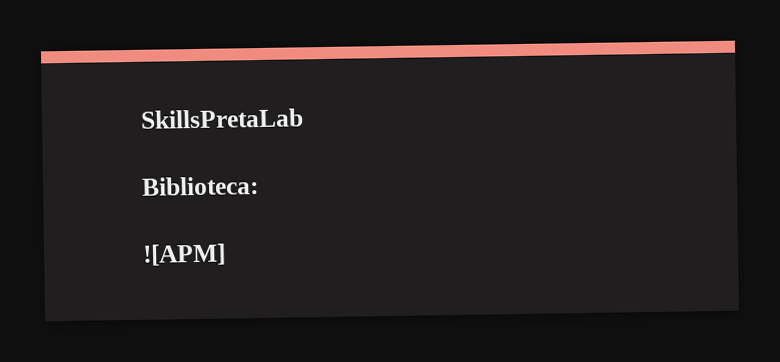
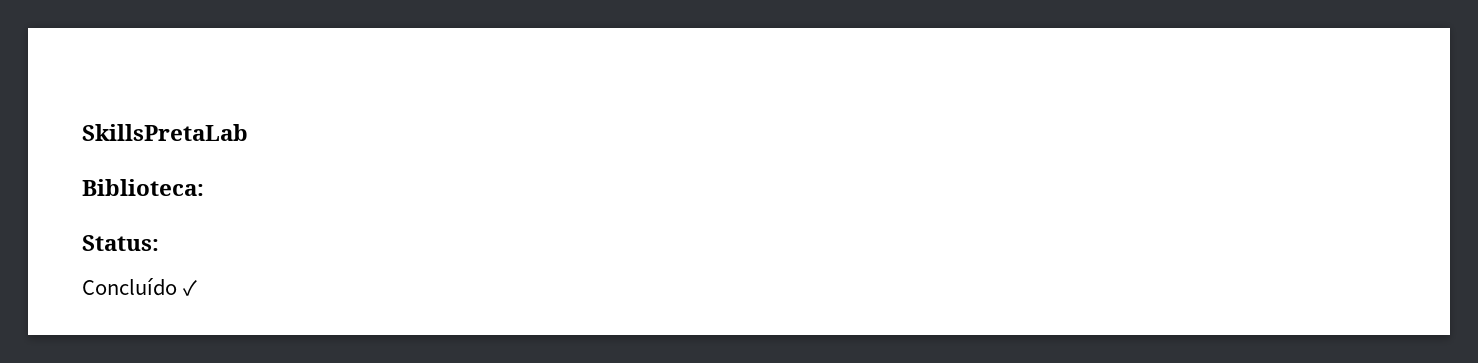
- ![APM]
+ Status:
+ Concluído ✓

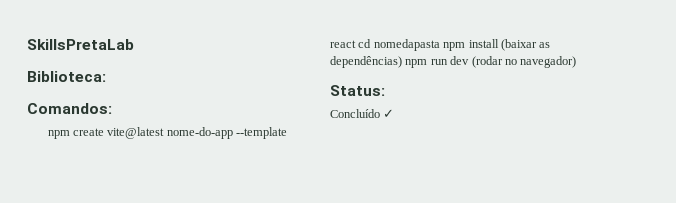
+ Comandos:
+ npm create vite@latest nome-do-app --template react cd nomedapasta npm install (baixar as dependências) npm run dev (rodar no navegador)

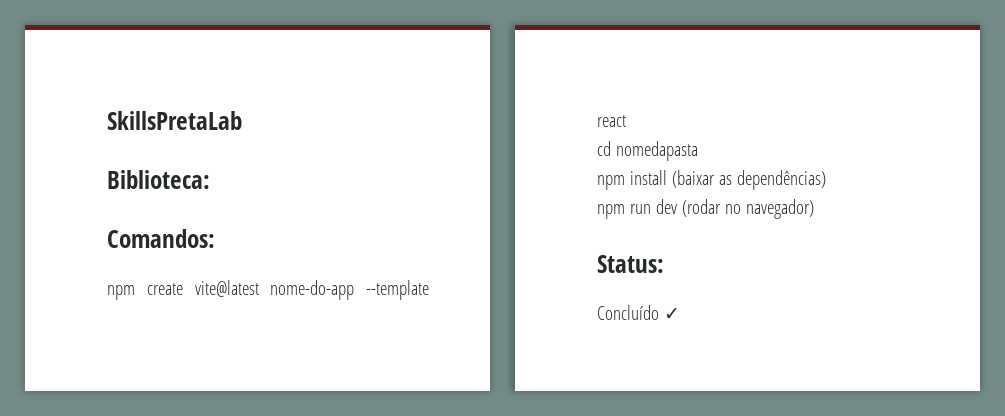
- npm create vite@latest nome-do-app --template react cd nomedapasta npm install (baixar as dependências) npm run dev (rodar no navegador)
+ npm create vite@latest nome-do-app --template react
+ cd nomedapasta
+ npm install (baixar as dependências)
+ npm run dev (rodar no navegador)

